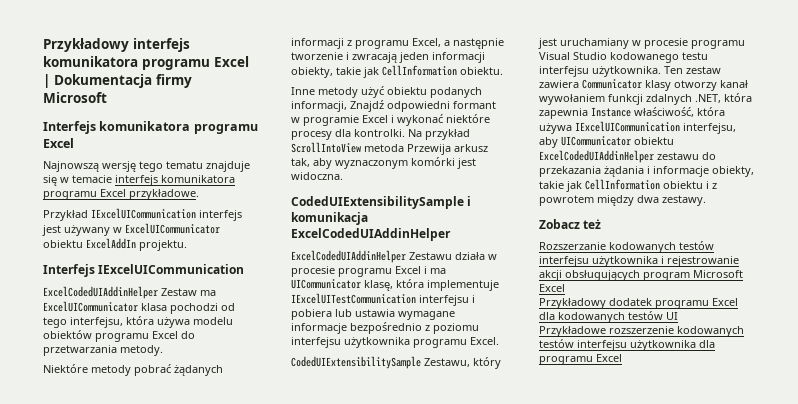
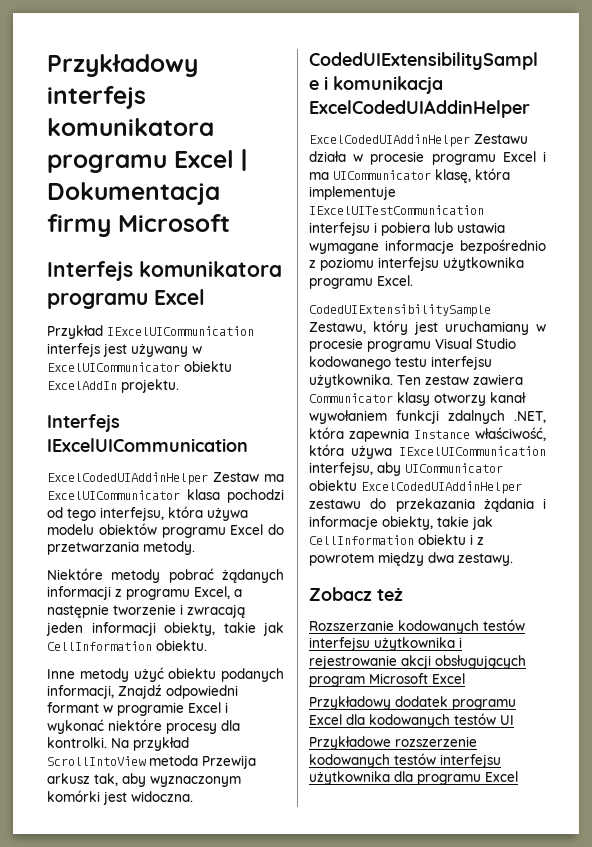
- Najnowszą wersję tego tematu znajduje się w temacie interfejs komunikatora programu Excel przykładowe.

